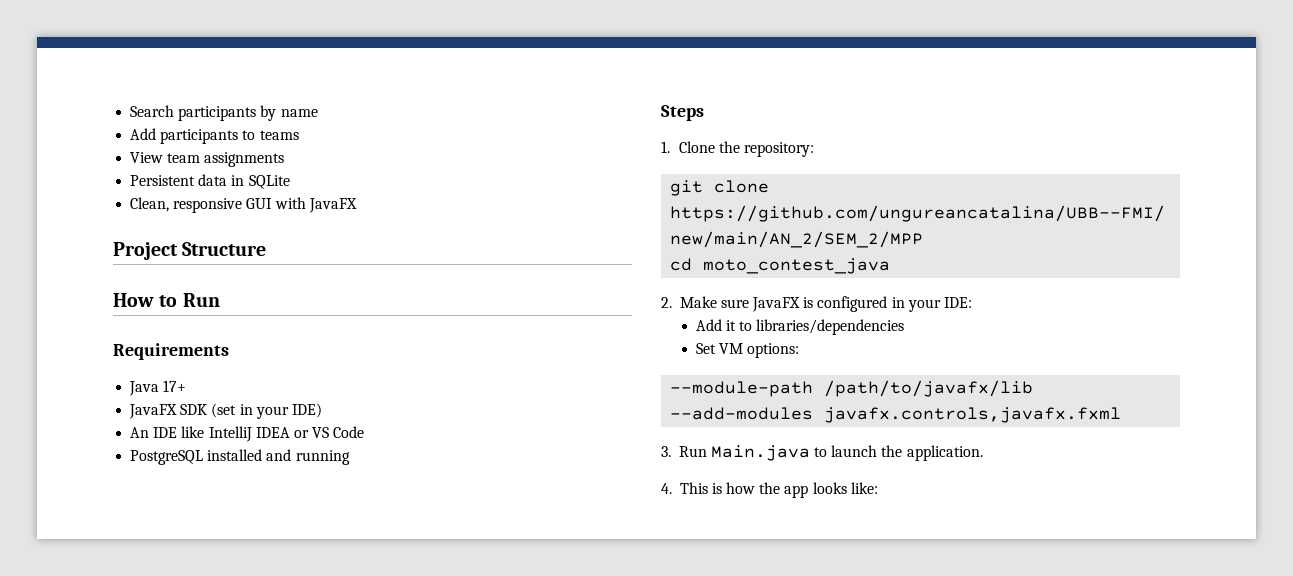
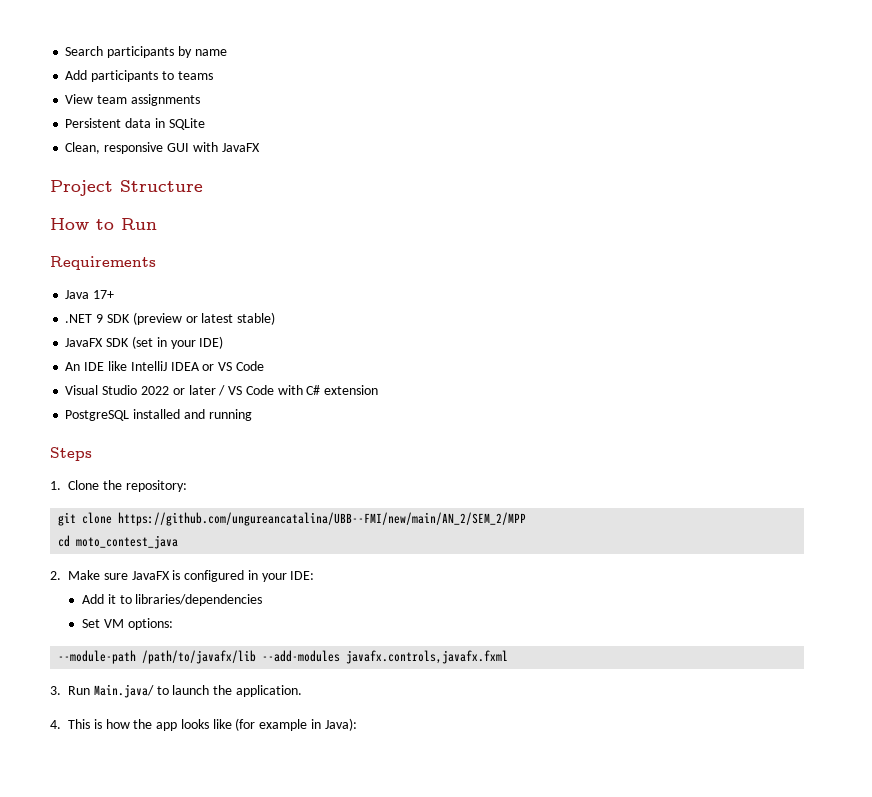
+ .NET 9 SDK (preview or latest stable)
+ Visual Studio 2022 or later / VS Code with C# extension
- 3. Run Main.java to launch the application.
+ 3. Run Main.java/ to launch the application.
- 4. This is how the app looks like:
+ 4. This is how the app looks like (for example in Java):

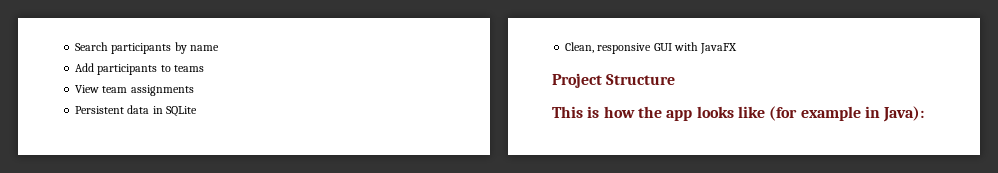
- How to Run
- Requirements
- Java 17+
- .NET 9 SDK (preview or latest stable)
- JavaFX SDK (set in your IDE)
- An IDE like IntelliJ IDEA or VS Code
- Visual Studio 2022 or later / VS Code with C# extension
- PostgreSQL installed and running
- Steps
- 1. Clone the repository:
- git clone https://github.com/ungureancatalina/UBB--FMI/new/main/AN_2/SEM_2/MPP
- cd moto_contest_java
- 2. Make sure JavaFX is configured in your IDE:
- Add it to libraries/dependencies
- Set VM options:
- --module-path /path/to/javafx/lib --add-modules javafx.controls,javafx.fxml
- 3. Run Main.java/ to launch the application.
- 4. This is how the app looks like (for example in Java):
+ This is how the app looks like (for example in Java):

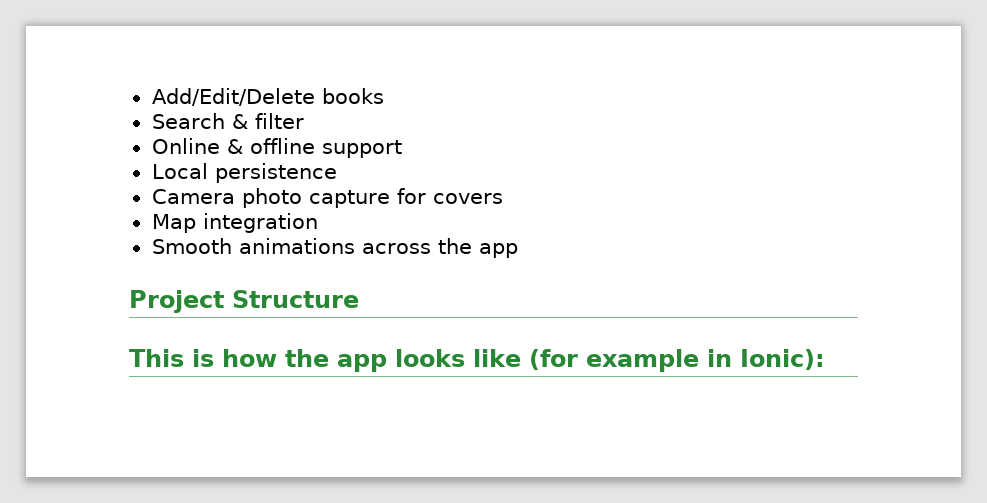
- Search participants by name
- Add participants to teams
- View team assignments
- Persistent data in SQLite
- Clean, responsive GUI with JavaFX
+ Add/Edit/Delete books
+ Search & filter
+ Online & offline support
+ Local persistence
+ Camera photo capture for covers
+ Map integration
+ Smooth animations across the app
- This is how the app looks like (for example in Java):
+ This is how the app looks like (for example in Ionic):

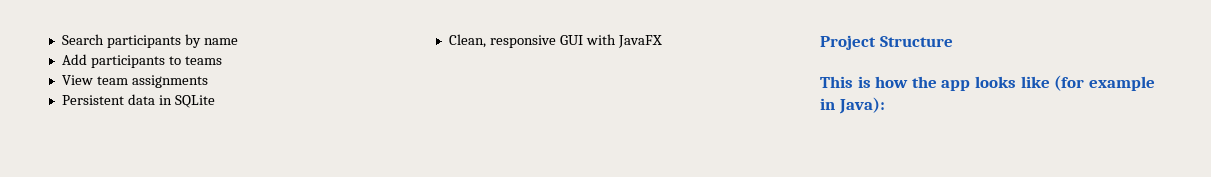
- Add/Edit/Delete books
- Search & filter
- Online & offline support
- Local persistence
- Camera photo capture for covers
- Map integration
- Smooth animations across the app
+ Search participants by name
+ Add participants to teams
+ View team assignments
+ Persistent data in SQLite
+ Clean, responsive GUI with JavaFX
- This is how the app looks like (for example in Ionic):
+ This is how the app looks like (for example in Java):

